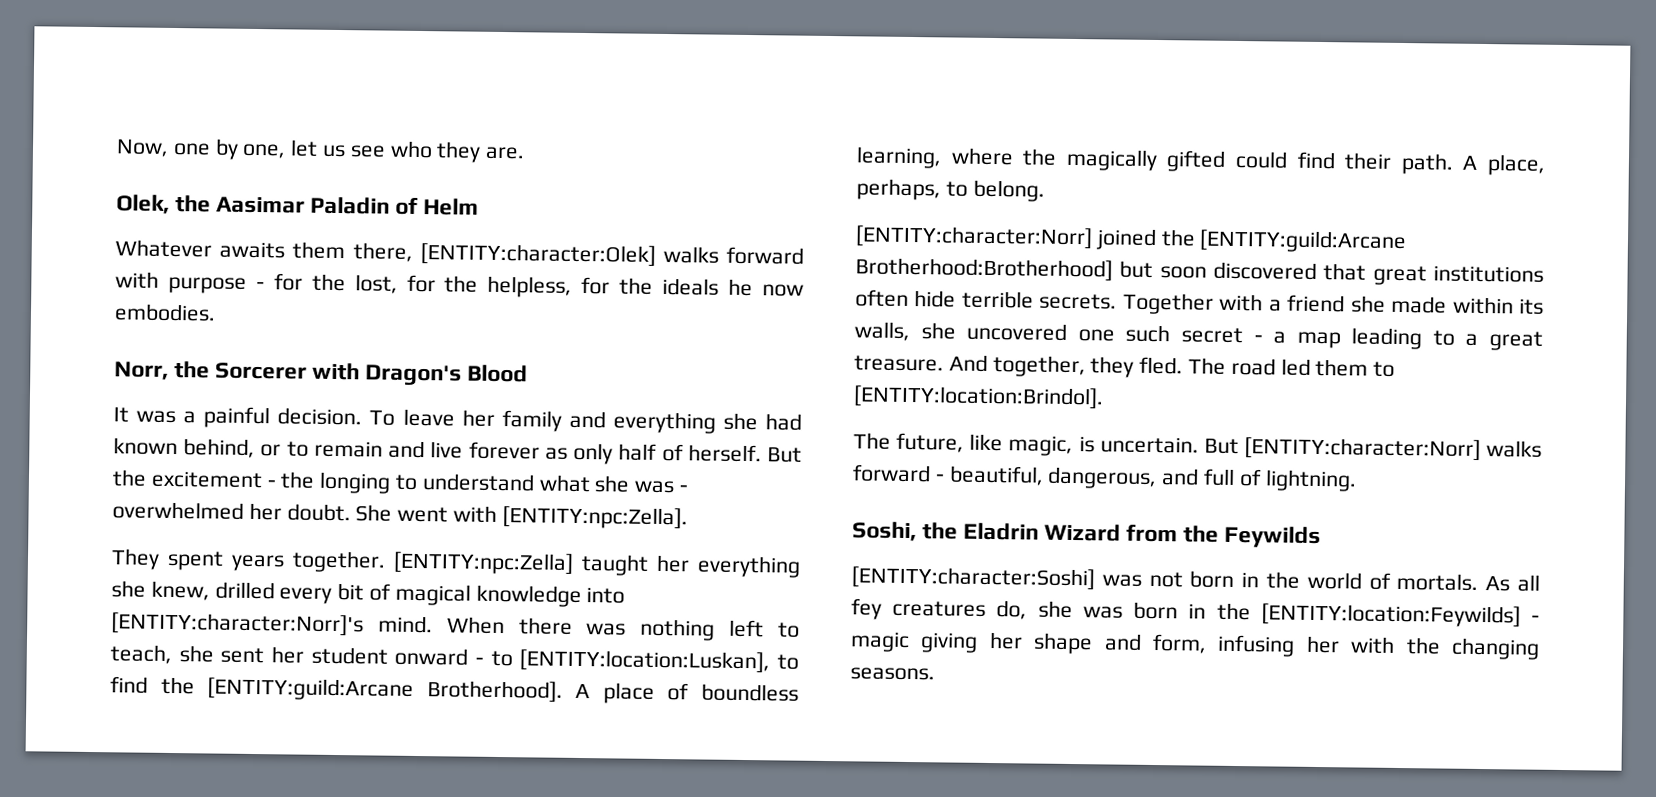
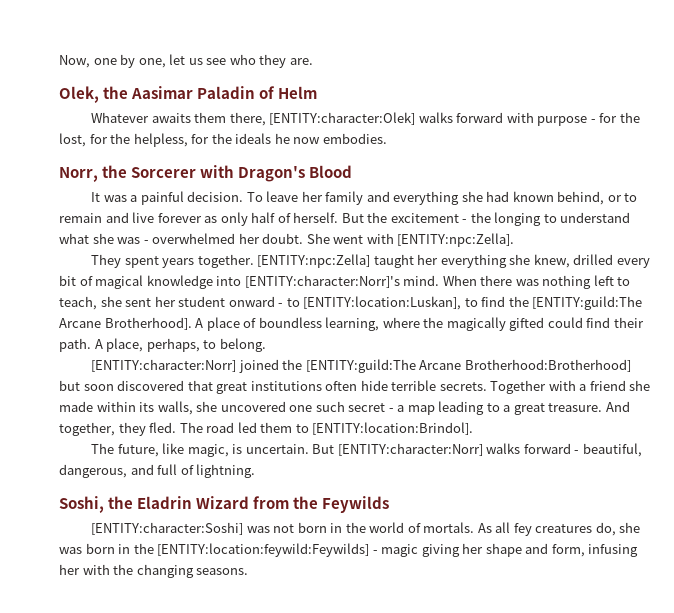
- When there was nothing left to teach, she sent her student onward - to [ENTITY:location:Luskan], to find the [ENTITY:guild:Arcane Brotherhood].
+ When there was nothing left to teach, she sent her student onward - to [ENTITY:location:Luskan], to find the [ENTITY:guild:The Arcane Brotherhood].
- [ENTITY:character:Norr] joined the [ENTITY:guild:Arcane Brotherhood:Brotherhood] but soon discovered that great institutions often hide terrible secrets.
+ [ENTITY:character:Norr] joined the [ENTITY:guild:The Arcane Brotherhood:Brotherhood] but soon discovered that great institutions often hide terrible secrets.
- As all fey creatures do, she was born in the [ENTITY:location:Feywilds] - magic giving her shape and form, infusing her with the changing seasons.
+ As all fey creatures do, she was born in the [ENTITY:location:feywild:Feywilds] - magic giving her shape and form, infusing her with the changing seasons.

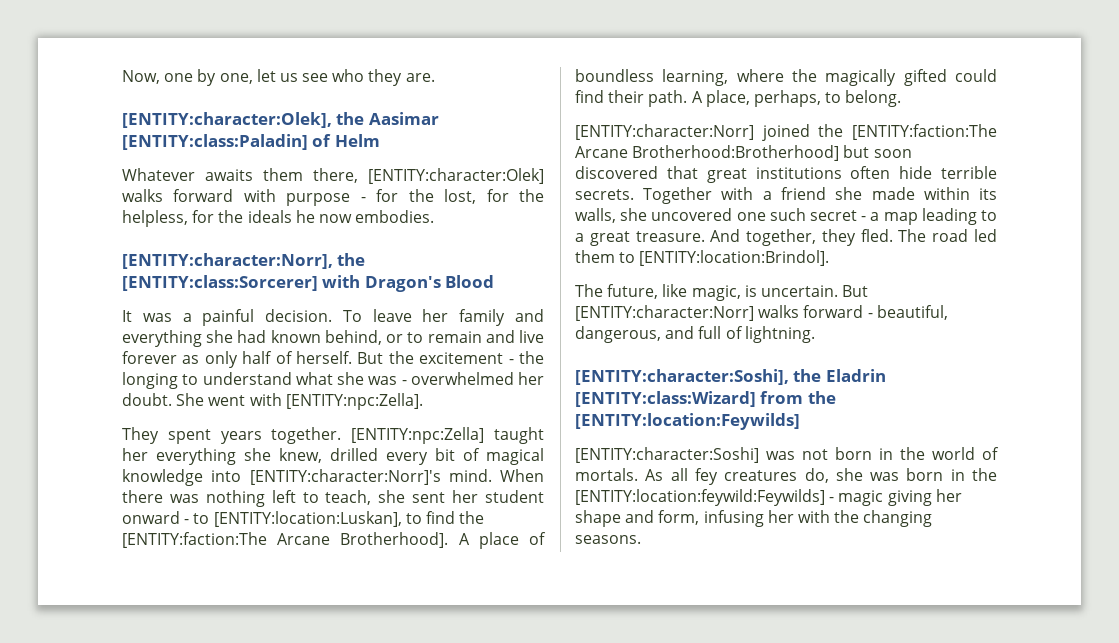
- Olek, the Aasimar Paladin of Helm
+ [ENTITY:character:Olek], the Aasimar [ENTITY:class:Paladin] of Helm
- Norr, the Sorcerer with Dragon's Blood
+ [ENTITY:character:Norr], the [ENTITY:class:Sorcerer] with Dragon's Blood
- When there was nothing left to teach, she sent her student onward - to [ENTITY:location:Luskan], to find the [ENTITY:guild:The Arcane Brotherhood].
+ When there was nothing left to teach, she sent her student onward - to [ENTITY:location:Luskan], to find the [ENTITY:faction:The Arcane Brotherhood].
- [ENTITY:character:Norr] joined the [ENTITY:guild:The Arcane Brotherhood:Brotherhood] but soon discovered that great institutions often hide terrible secrets.
+ [ENTITY:character:Norr] joined the [ENTITY:faction:The Arcane Brotherhood:Brotherhood] but soon discovered that great institutions often hide terrible secrets.
- Soshi, the Eladrin Wizard from the Feywilds
+ [ENTITY:character:Soshi], the Eladrin [ENTITY:class:Wizard] from the [ENTITY:location:Feywilds]

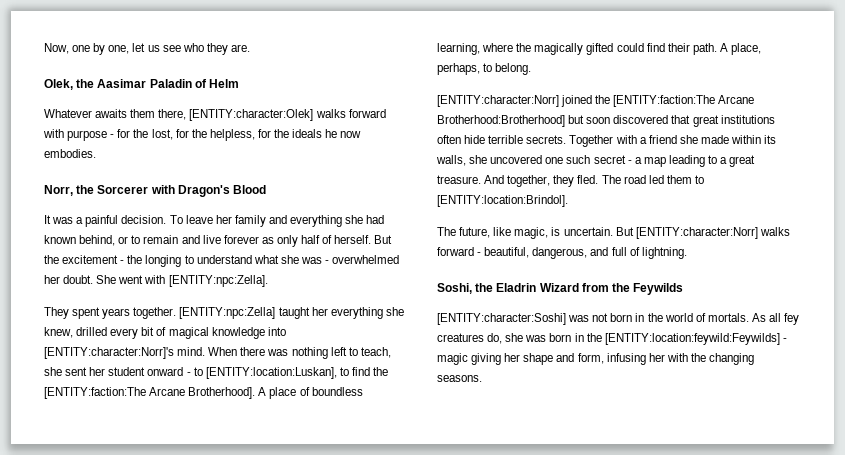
- [ENTITY:character:Olek], the Aasimar [ENTITY:class:Paladin] of Helm
+ Olek, the Aasimar Paladin of Helm
- [ENTITY:character:Norr], the [ENTITY:class:Sorcerer] with Dragon's Blood
+ Norr, the Sorcerer with Dragon's Blood
- [ENTITY:character:Soshi], the Eladrin [ENTITY:class:Wizard] from the [ENTITY:location:Feywilds]
+ Soshi, the Eladrin Wizard from the Feywilds

